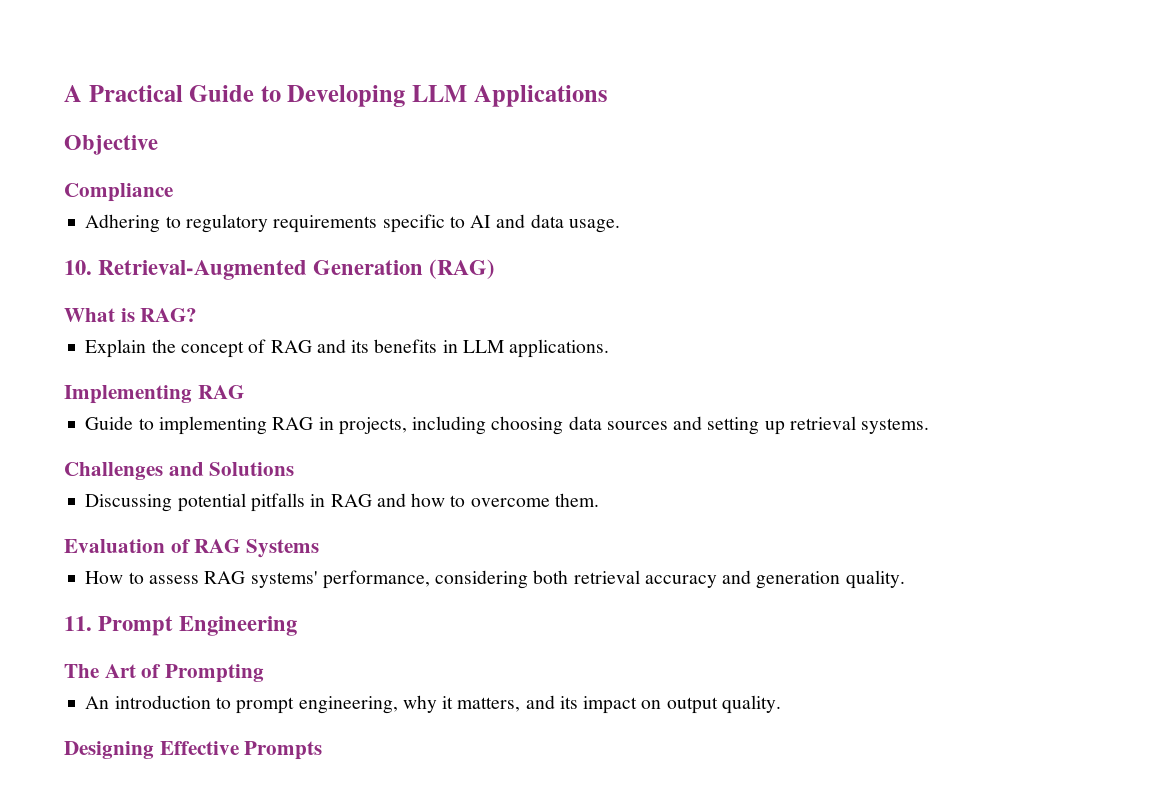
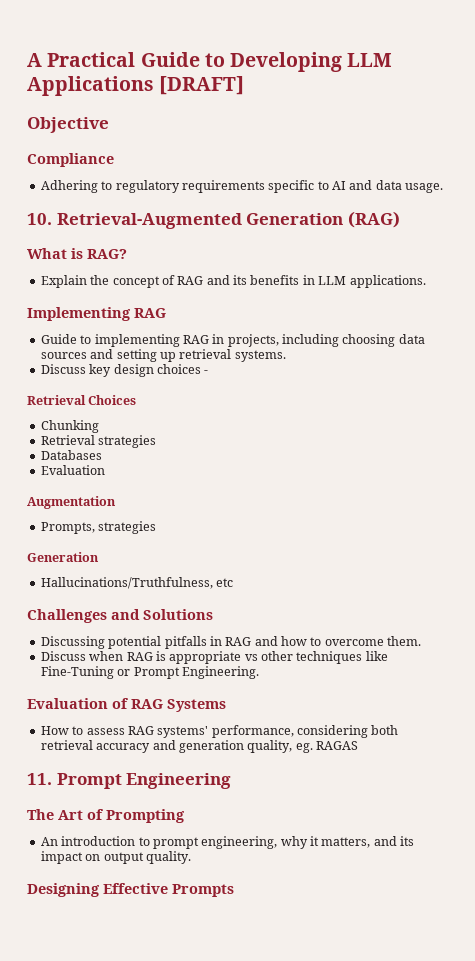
- A Practical Guide to Developing LLM Applications
+ A Practical Guide to Developing LLM Applications [DRAFT]
+ Discuss key design choices -
+ Retrieval Choices
+ Chunking
+ Retrieval strategies
+ Databases
+ Evaluation
+ Augmentation
+ Prompts, strategies
+ Generation
+ Hallucinations/Truthfulness, etc
+ Discuss when RAG is appropriate vs other techniques like Fine-Tuning or Prompt Engineering.
- How to assess RAG systems' performance, considering both retrieval accuracy and generation quality.
+ How to assess RAG systems' performance, considering both retrieval accuracy and generation quality, eg. RAGAS

